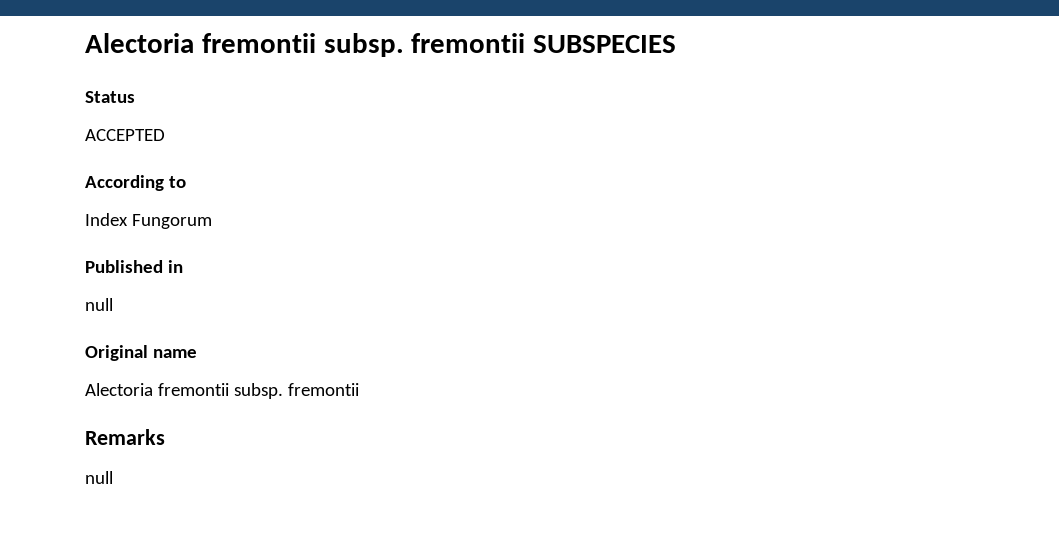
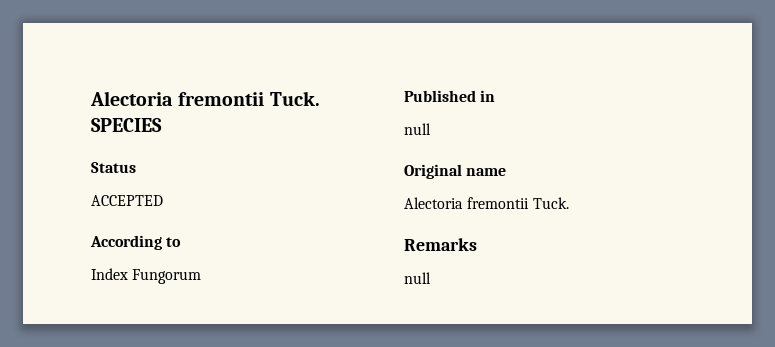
- Alectoria fremontii subsp. fremontii SUBSPECIES
+ Alectoria fremontii Tuck. SPECIES
  Original name
- Alectoria fremontii subsp. fremontii
+ Alectoria fremontii Tuck.

